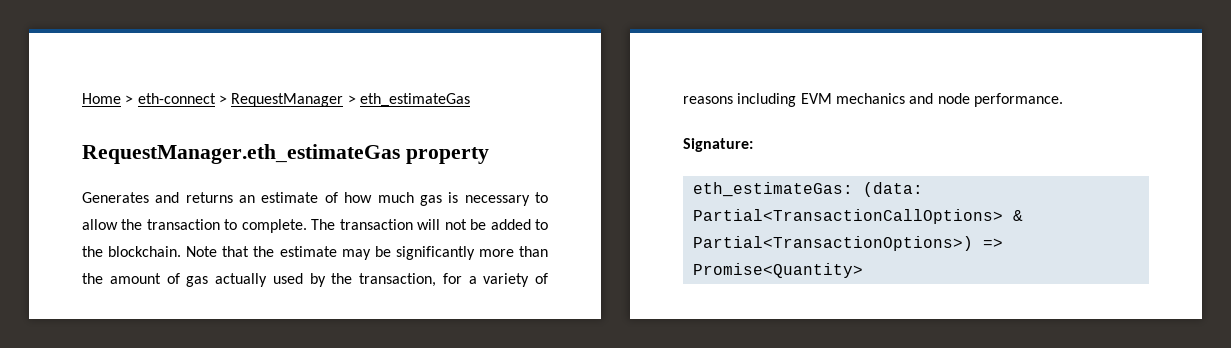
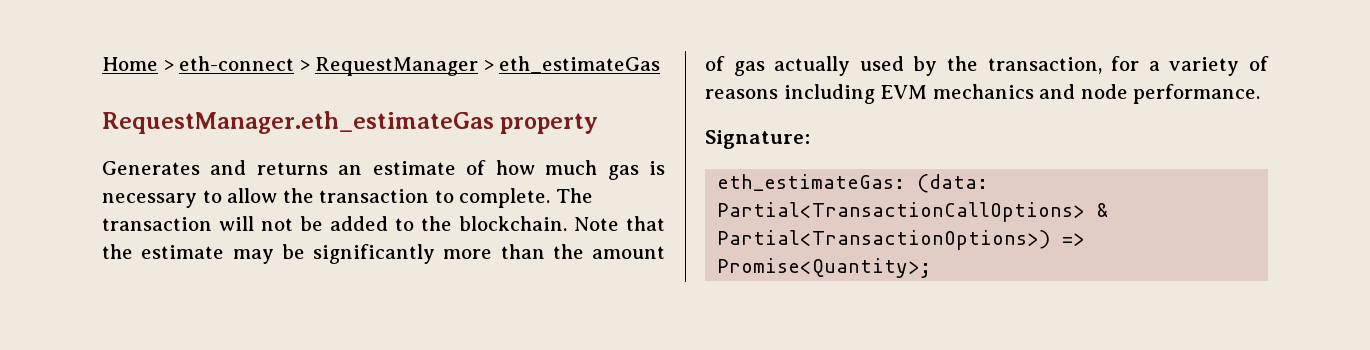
- eth_estimateGas: (data: Partial<TransactionCallOptions> & Partial<TransactionOptions>) => Promise<Quantity>
+ eth_estimateGas: (data: Partial<TransactionCallOptions> & Partial<TransactionOptions>) => Promise<Quantity>;

